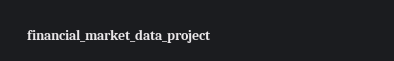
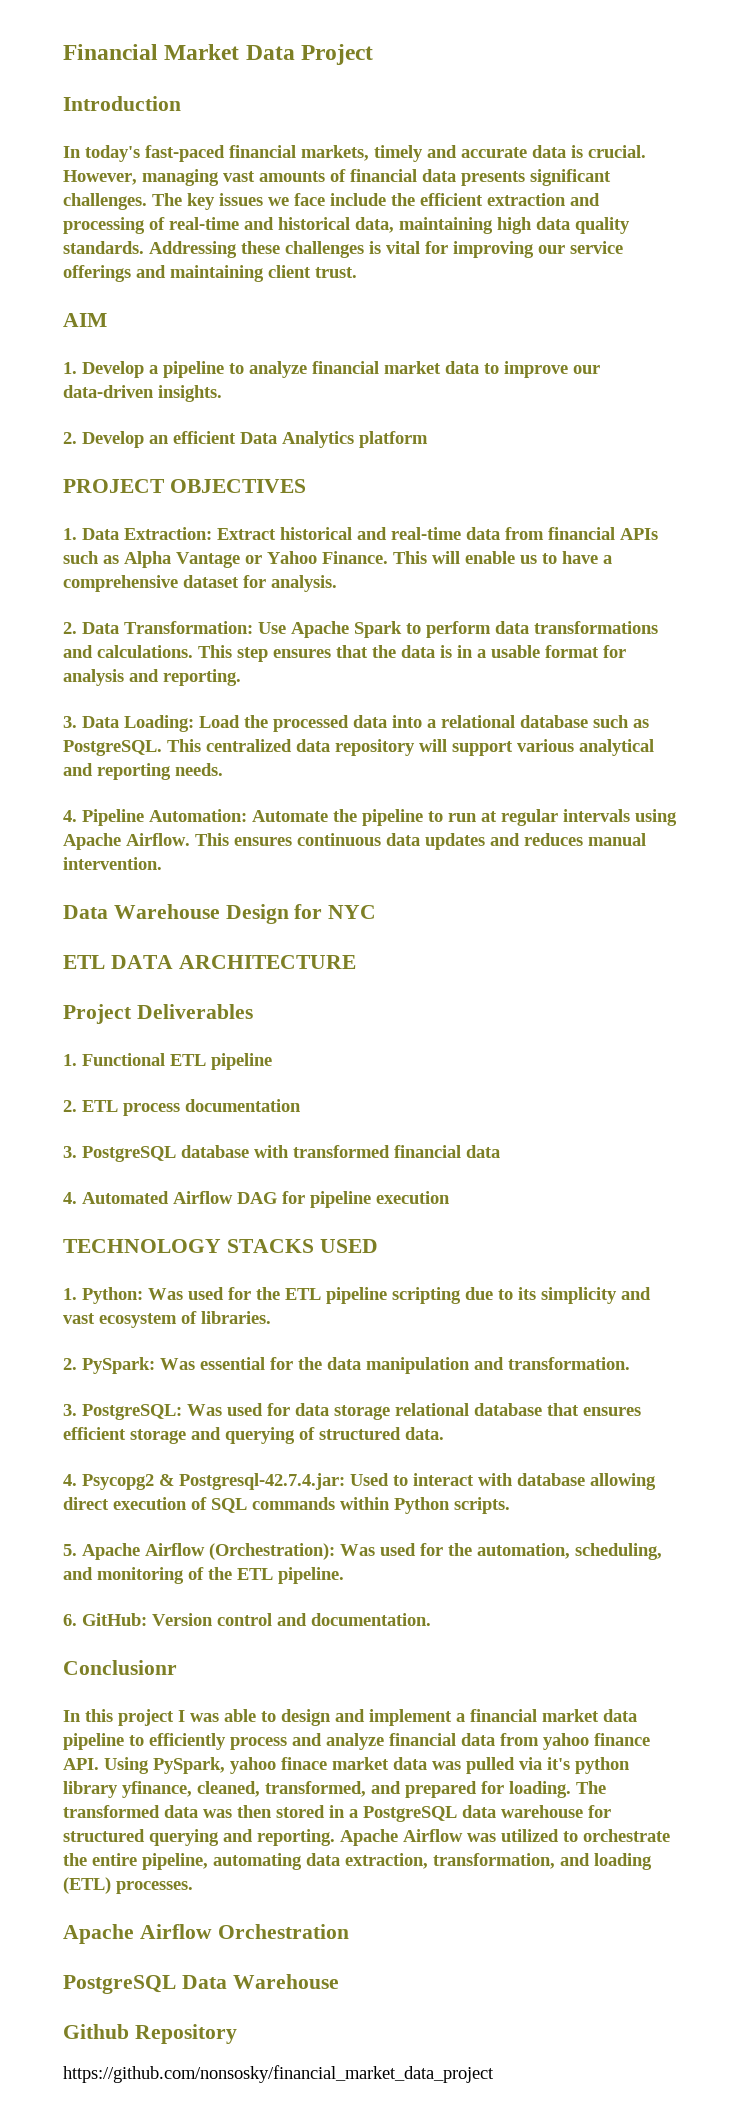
- financial_market_data_project
+ Financial Market Data Project
+ Introduction
+ In today's fast-paced financial markets, timely and accurate data is crucial. However, managing vast amounts of financial data presents significant challenges. The key issues we face include the efficient extraction and processing of real-time and historical data, maintaining high data quality standards. Addressing these challenges is vital for improving our service offerings and maintaining client trust.
+ AIM
+ 1. Develop a pipeline to analyze financial market data to improve our data-driven insights.
+ 2. Develop an efficient Data Analytics platform
+ PROJECT OBJECTIVES
+ 1. Data Extraction: Extract historical and real-time data from financial APIs such as Alpha Vantage or Yahoo Finance. This will enable us to have a comprehensive dataset for analysis.
+ 2. Data Transformation: Use Apache Spark to perform data transformations and calculations. This step ensures that the data is in a usable format for analysis and reporting.
+ 3. Data Loading: Load the processed data into a relational database such as PostgreSQL. This centralized data repository will support various analytical and reporting needs.
+ 4. Pipeline Automation: Automate the pipeline to run at regular intervals using Apache Airflow. This ensures continuous data updates and reduces manual intervention.
+ Data Warehouse Design for NYC
+ ETL DATA ARCHITECTURE
+ Project Deliverables
+ 1. Functional ETL pipeline
+ 2. ETL process documentation
+ 3. PostgreSQL database with transformed financial data
+ 4. Automated Airflow DAG for pipeline execution
+ TECHNOLOGY STACKS USED
+ 1. Python: Was used for the ETL pipeline scripting due to its simplicity and vast ecosystem of libraries.
+ 2. PySpark: Was essential for the data manipulation and transformation.
+ 3. PostgreSQL: Was used for data storage relational database that ensures efficient storage and querying of structured data.
+ 4. Psycopg2 & Postgresql-42.7.4.jar: Used to interact with database allowing direct execution of SQL commands within Python scripts.
+ 5. Apache Airflow (Orchestration): Was used for the automation, scheduling, and monitoring of the ETL pipeline.
+ 6. GitHub: Version control and documentation.
+ Conclusionr
+ In this project I was able to design and implement a financial market data pipeline to efficiently process and analyze financial data from yahoo finance API. Using PySpark, yahoo finace market data was pulled via it's python library yfinance, cleaned, transformed, and prepared for loading. The transformed data was then stored in a PostgreSQL data warehouse for structured querying and reporting. Apache Airflow was utilized to orchestrate the entire pipeline, automating data extraction, transformation, and loading (ETL) processes.
+ Apache Airflow Orchestration
+ PostgreSQL Data Warehouse
+ Github Repository
+ https://github.com/nonsosky/financial_market_data_project

